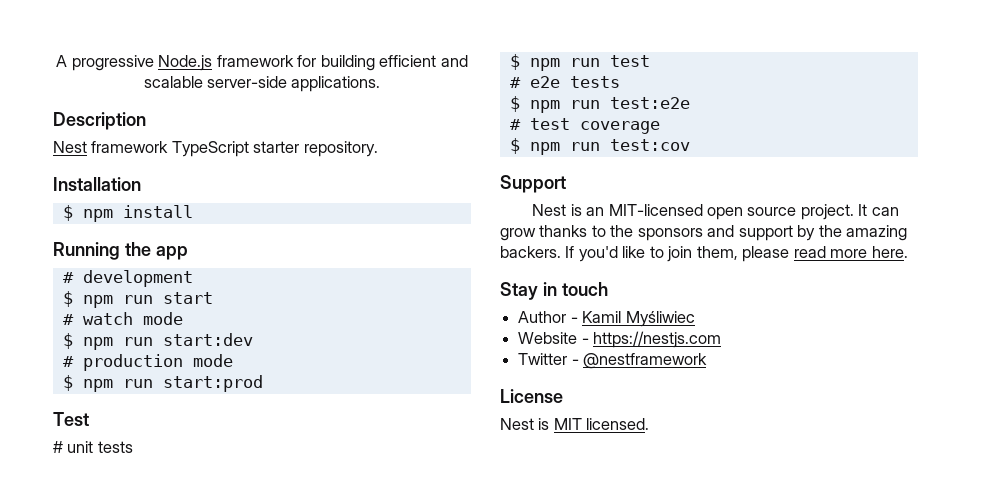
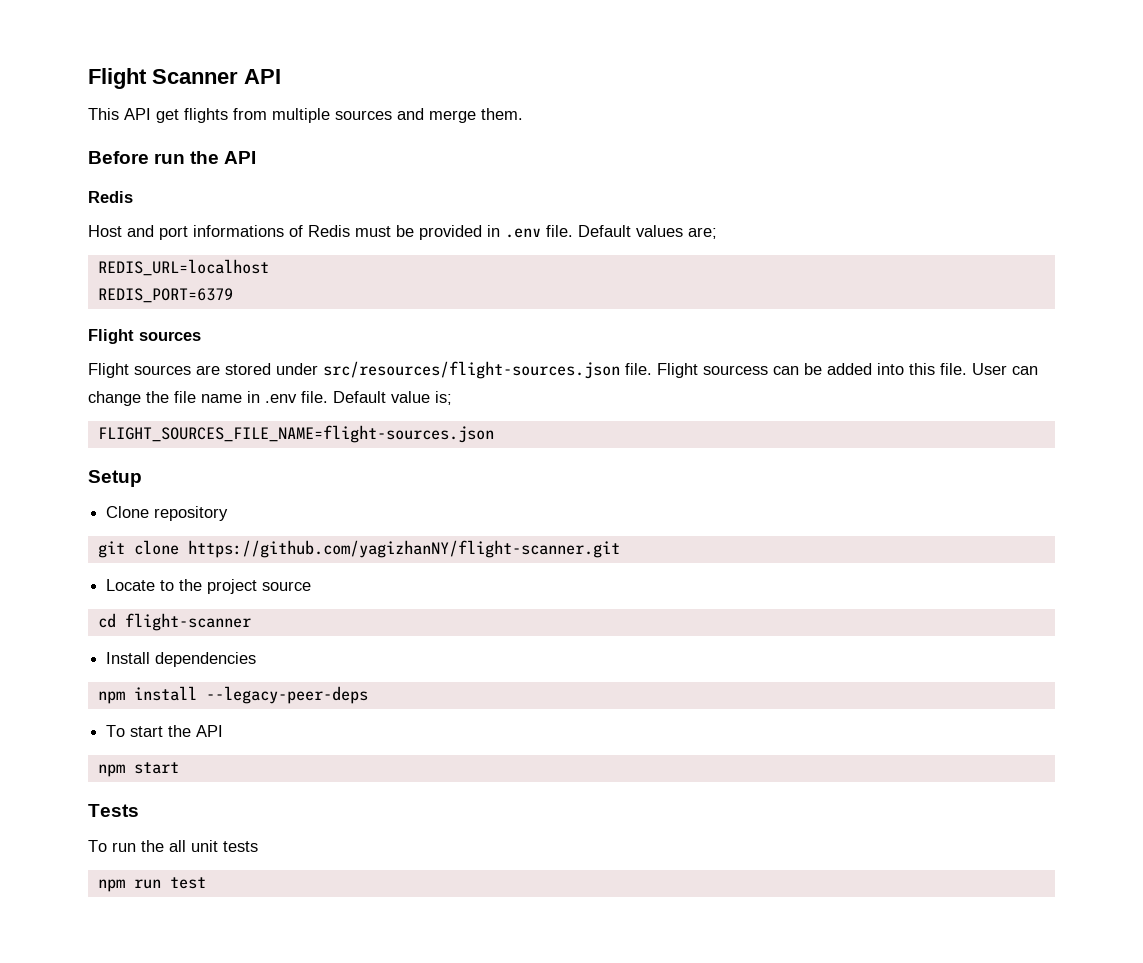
- A progressive Node.js framework for building efficient and scalable server-side applications.
- Description
- Nest framework TypeScript starter repository.
- Installation
- $ npm install
- Running the app
- # development
- $ npm run start
- # watch mode
- $ npm run start:dev
- # production mode
- $ npm run start:prod
- Test
- # unit tests
+ Flight Scanner API
+ This API get flights from multiple sources and merge them.
+ Before run the API
+ Redis
+ Host and port informations of Redis must be provided in .env file. Default values are;
+ REDIS_URL=localhost
+ REDIS_PORT=6379
+ Flight sources
+ Flight sources are stored under src/resources/flight-sources.json file. Flight sourcess can be added into this file. User can change the file name in .env file. Default value is;
+ FLIGHT_SOURCES_FILE_NAME=flight-sources.json
+ Setup
+ Clone repository
+ git clone https://github.com/yagizhanNY/flight-scanner.git
+ Locate to the project source
+ cd flight-scanner
+ Install dependencies
+ npm install --legacy-peer-deps
+ To start the API
+ npm start
+ Tests
+ To run the all unit tests
- $ npm run test
+ npm run test
- # e2e tests
- $ npm run test:e2e
- # test coverage
- $ npm run test:cov
- Support
- Nest is an MIT-licensed open source project. It can grow thanks to the sponsors and support by the amazing backers. If you'd like to join them, please read more here.
- Stay in touch
- Author - Kamil Myśliwiec
- Website - https://nestjs.com
- Twitter - @nestframework
- License
- Nest is MIT licensed.

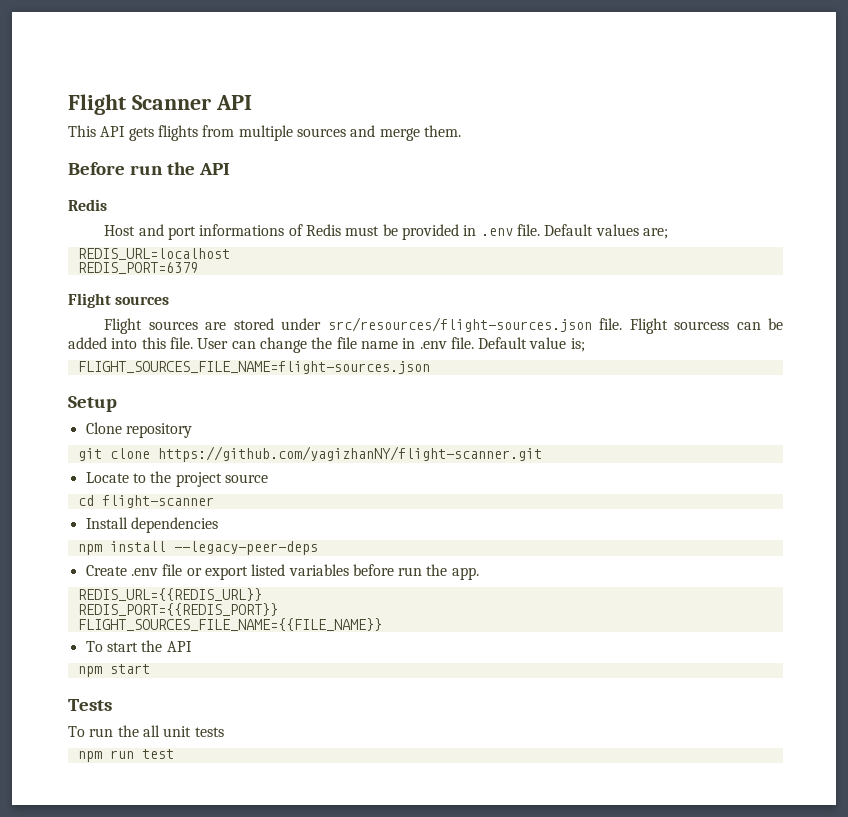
- This API get flights from multiple sources and merge them.
+ This API gets flights from multiple sources and merge them.
+ Create .env file or export listed variables before run the app.
+ REDIS_URL={{REDIS_URL}}
+ REDIS_PORT={{REDIS_PORT}}
+ FLIGHT_SOURCES_FILE_NAME={{FILE_NAME}}

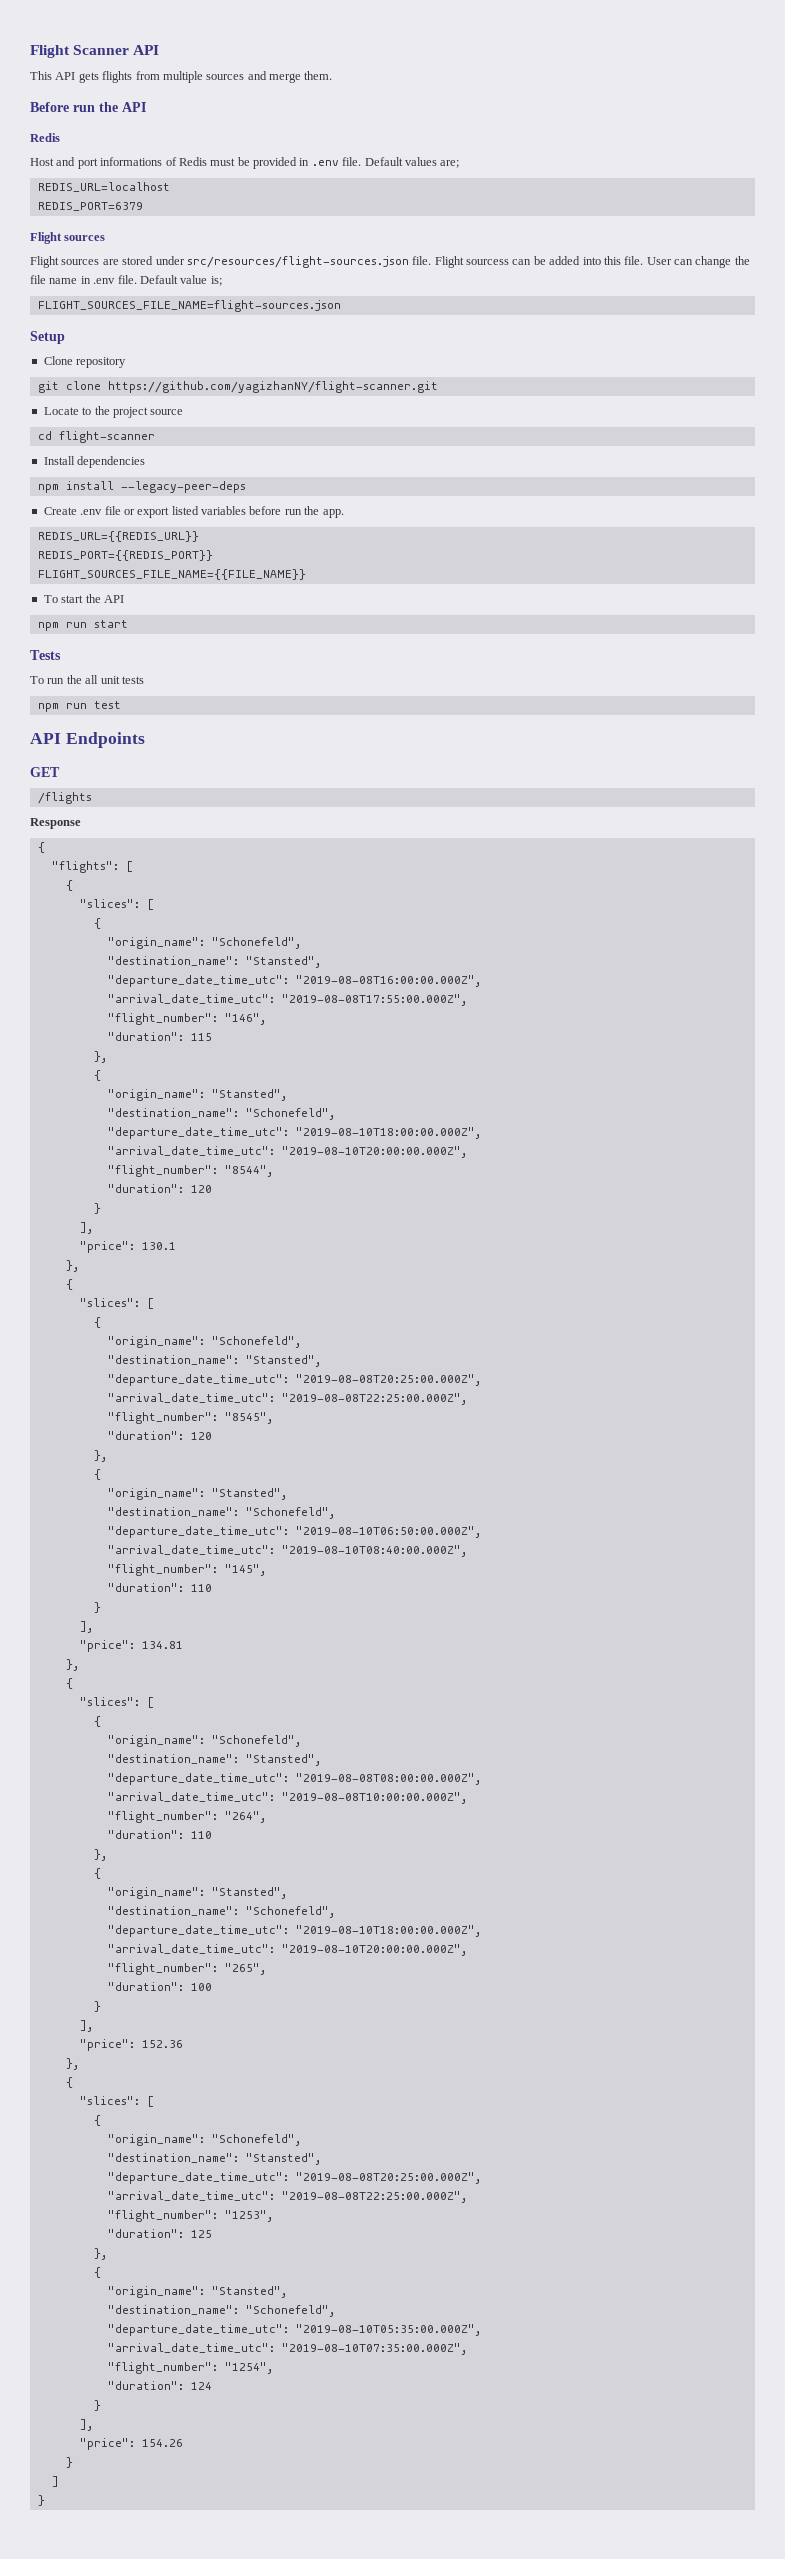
- npm start
+ npm run start
+ API Endpoints
+ GET
+ /flights
+ Response
+ {
+ "flights": [
+ {
+ "slices": [
+ {
+ "origin_name": "Schonefeld",
+ "destination_name": "Stansted",
+ "departure_date_time_utc": "2019-08-08T16:00:00.000Z",
+ "arrival_date_time_utc": "2019-08-08T17:55:00.000Z",
+ "flight_number": "146",
+ "duration": 115
+ },
+ {
+ "origin_name": "Stansted",
+ "destination_name": "Schonefeld",
+ "departure_date_time_utc": "2019-08-10T18:00:00.000Z",
+ "arrival_date_time_utc": "2019-08-10T20:00:00.000Z",
+ "flight_number": "8544",
+ "duration": 120
+ }
+ ],
+ "price": 130.1
+ },
+ {
+ "slices": [
+ {
+ "origin_name": "Schonefeld",
+ "destination_name": "Stansted",
+ "departure_date_time_utc": "2019-08-08T20:25:00.000Z",
+ "arrival_date_time_utc": "2019-08-08T22:25:00.000Z",
+ "flight_number": "8545",
+ "duration": 120
+ },
+ {
+ "origin_name": "Stansted",
+ "destination_name": "Schonefeld",
+ "departure_date_time_utc": "2019-08-10T06:50:00.000Z",
+ "arrival_date_time_utc": "2019-08-10T08:40:00.000Z",
+ "flight_number": "145",
+ "duration": 110
+ }
+ ],
+ "price": 134.81
+ },
+ {
+ "slices": [
+ {
+ "origin_name": "Schonefeld",
+ "destination_name": "Stansted",
+ "departure_date_time_utc": "2019-08-08T08:00:00.000Z",
+ "arrival_date_time_utc": "2019-08-08T10:00:00.000Z",
+ "flight_number": "264",
+ "duration": 110
+ },
+ {
+ "origin_name": "Stansted",
+ "destination_name": "Schonefeld",
+ "departure_date_time_utc": "2019-08-10T18:00:00.000Z",
+ "arrival_date_time_utc": "2019-08-10T20:00:00.000Z",
+ "flight_number": "265",
+ "duration": 100
+ }
+ ],
+ "price": 152.36
+ },
+ {
+ "slices": [
+ {
+ "origin_name": "Schonefeld",
+ "destination_name": "Stansted",
+ "departure_date_time_utc": "2019-08-08T20:25:00.000Z",
+ "arrival_date_time_utc": "2019-08-08T22:25:00.000Z",
+ "flight_number": "1253",
+ "duration": 125
+ },
+ {
+ "origin_name": "Stansted",
+ "destination_name": "Schonefeld",
+ "departure_date_time_utc": "2019-08-10T05:35:00.000Z",
+ "arrival_date_time_utc": "2019-08-10T07:35:00.000Z",
+ "flight_number": "1254",
+ "duration": 124
+ }
+ ],
+ "price": 154.26
+ }
+ ]
+ }

